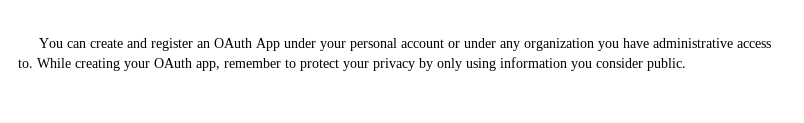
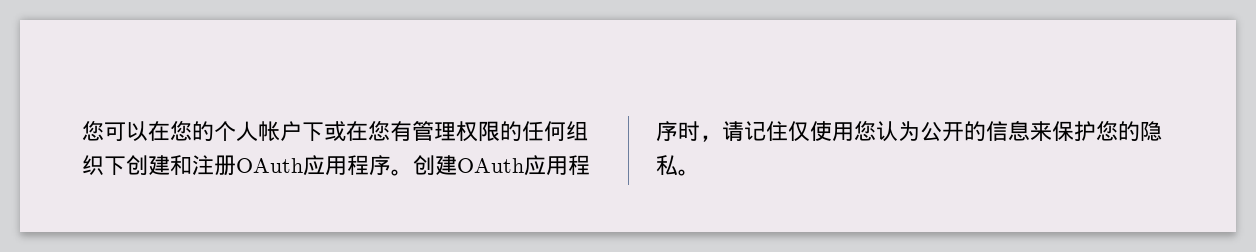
- You can create and register an OAuth App under your personal account or under any organization you have administrative access to. While creating your OAuth app, remember to protect your privacy by only using information you consider public.
+ 您可以在您的个人帐户下或在您有管理权限的任何组织下创建和注册OAuth应用程序。创建OAuth应用程序时，请记住仅使用您认为公开的信息来保护您的隐私。

